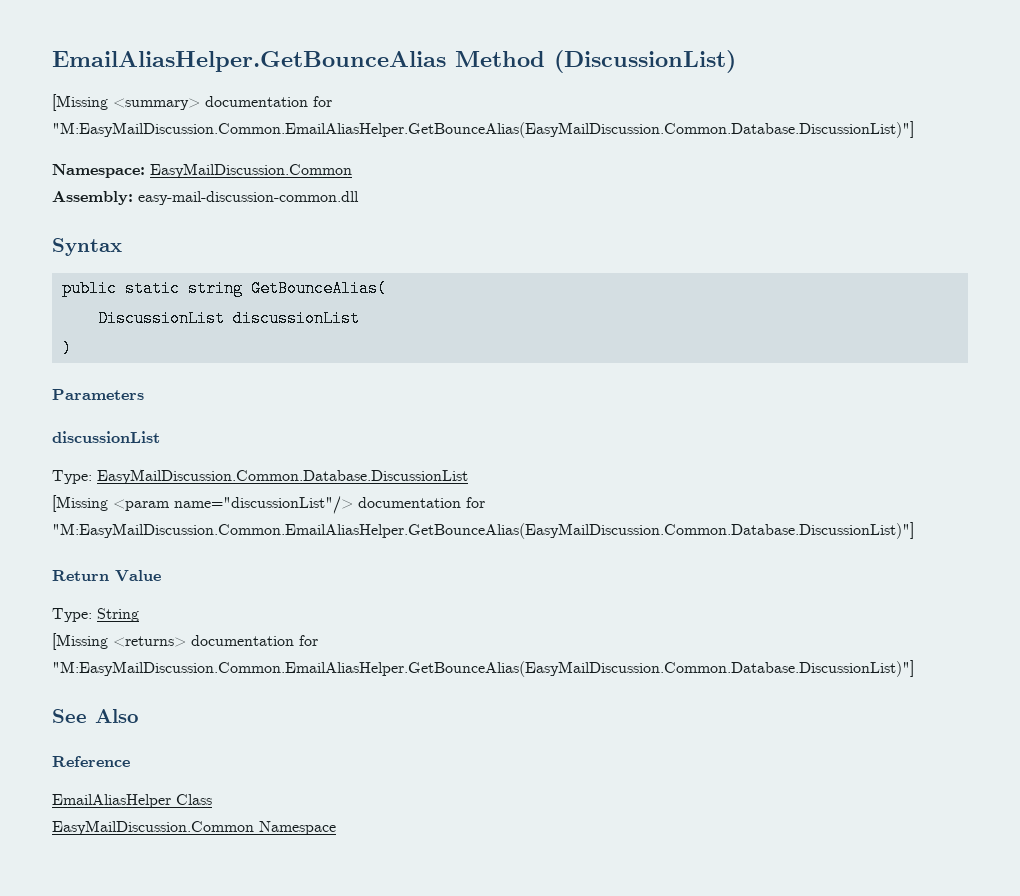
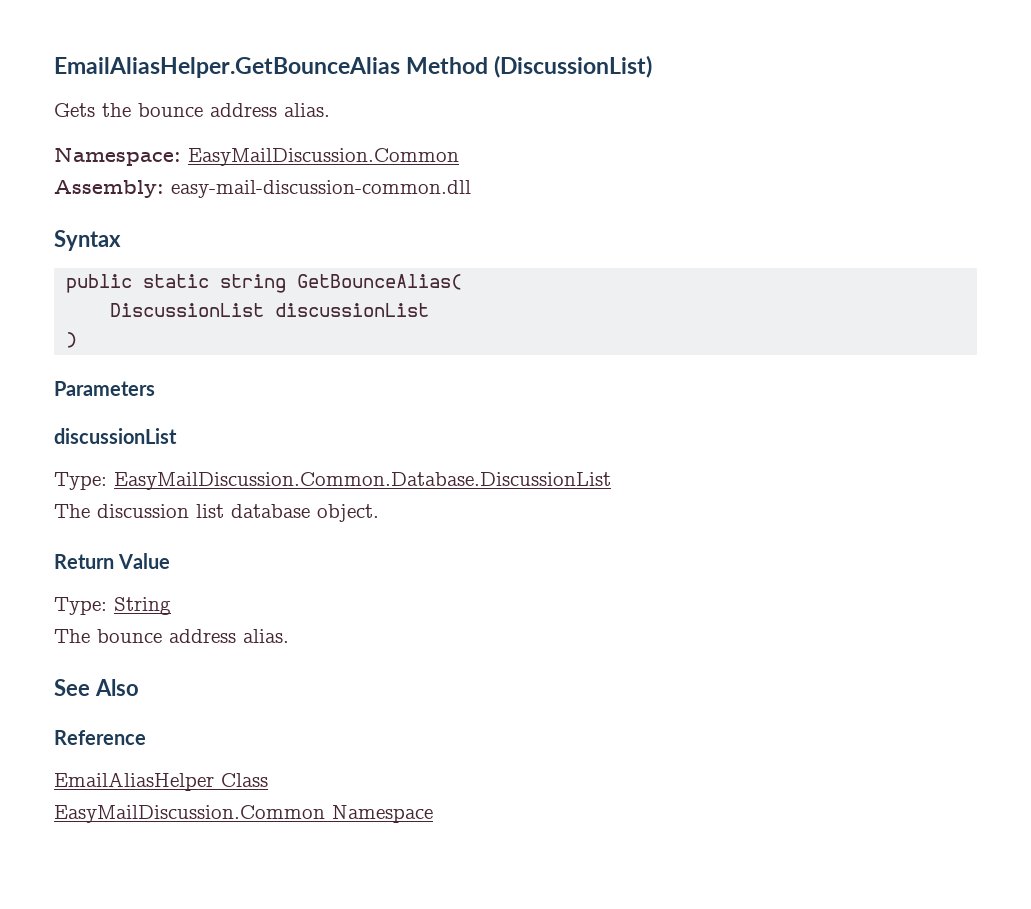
- [Missing <summary> documentation for "M:EasyMailDiscussion.Common.EmailAliasHelper.GetBounceAlias(EasyMailDiscussion.Common.Database.DiscussionList)"]
+ Gets the bounce address alias.
- [Missing <param name="discussionList"/> documentation for "M:EasyMailDiscussion.Common.EmailAliasHelper.GetBounceAlias(EasyMailDiscussion.Common.Database.DiscussionList)"]
+ The discussion list database object.
- [Missing <returns> documentation for "M:EasyMailDiscussion.Common.EmailAliasHelper.GetBounceAlias(EasyMailDiscussion.Common.Database.DiscussionList)"]
+ The bounce address alias.

